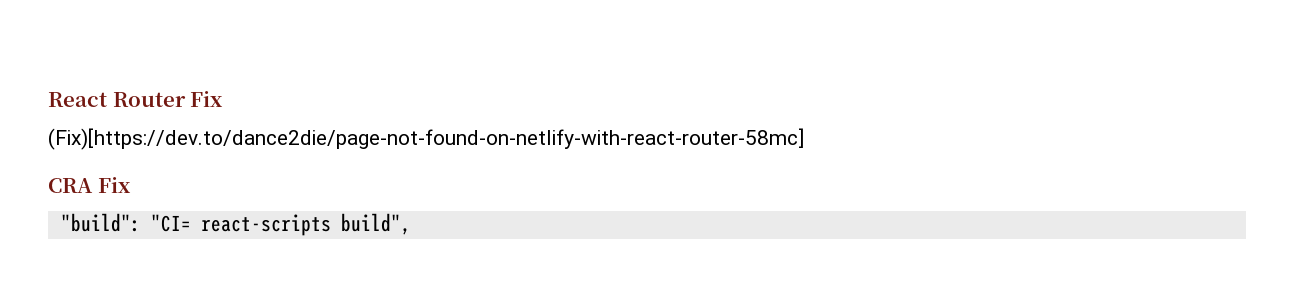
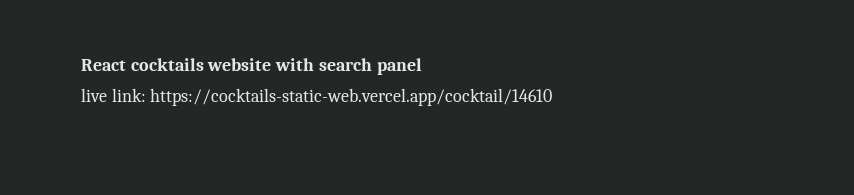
- React Router Fix
- (Fix)[https://dev.to/dance2die/page-not-found-on-netlify-with-react-router-58mc]
- CRA Fix
- "build": "CI= react-scripts build",
+ React cocktails website with search panel
+ live link: https://cocktails-static-web.vercel.app/cocktail/14610

